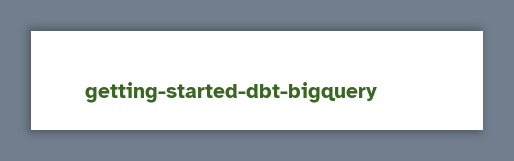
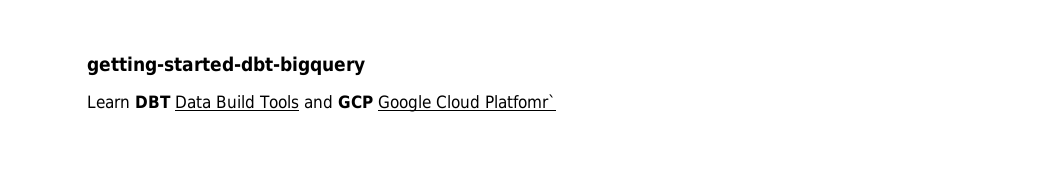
+ Learn DBT Data Build Tools and GCP Google Cloud Platfomr`

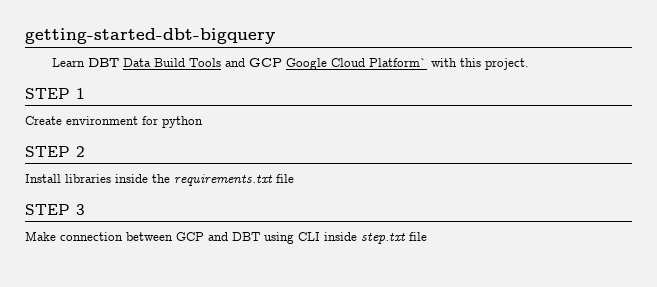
- Learn DBT Data Build Tools and GCP Google Cloud Platfomr`
+ Learn DBT Data Build Tools and GCP Google Cloud Platform` with this project.
+ STEP 1
+ Create environment for python
+ STEP 2
+ Install libraries inside the requirements.txt file
+ STEP 3
+ Make connection between GCP and DBT using CLI inside step.txt file

